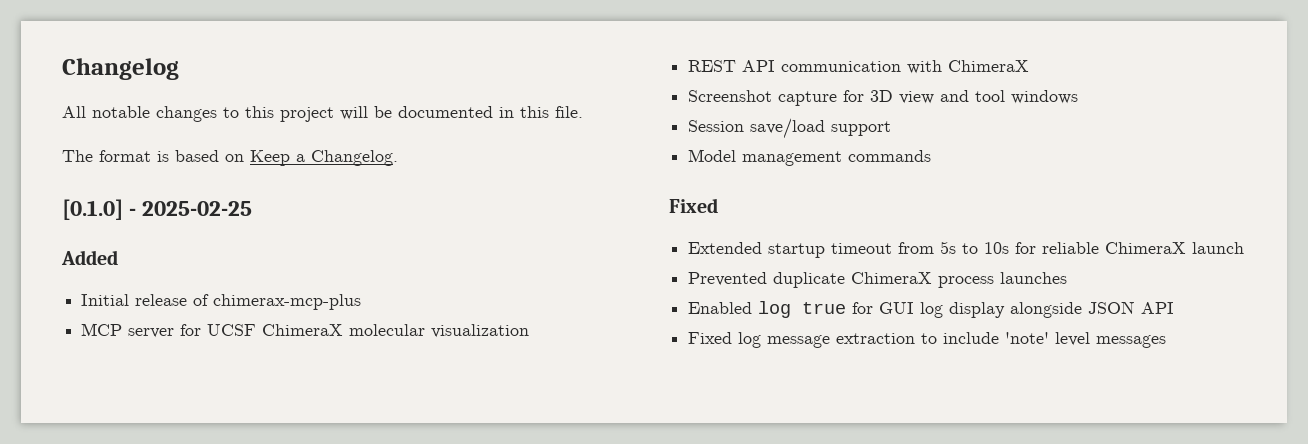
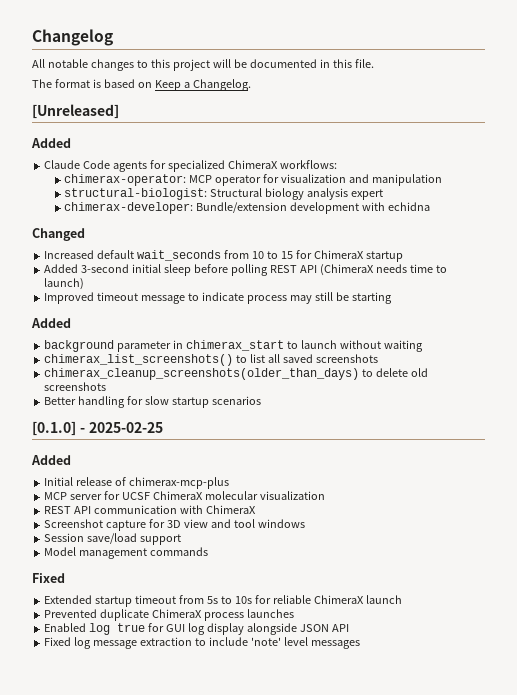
+ [Unreleased]
+ Added
+ Claude Code agents for specialized ChimeraX workflows:
+ chimerax-operator: MCP operator for visualization and manipulation
+ structural-biologist: Structural biology analysis expert
+ chimerax-developer: Bundle/extension development with echidna
+ Changed
+ Increased default wait_seconds from 10 to 15 for ChimeraX startup
+ Added 3-second initial sleep before polling REST API (ChimeraX needs time to launch)
+ Improved timeout message to indicate process may still be starting
+ Added
+ background parameter in chimerax_start to launch without waiting
+ chimerax_list_screenshots() to list all saved screenshots
+ chimerax_cleanup_screenshots(older_than_days) to delete old screenshots
+ Better handling for slow startup scenarios

